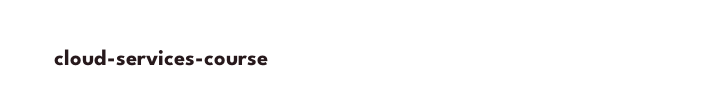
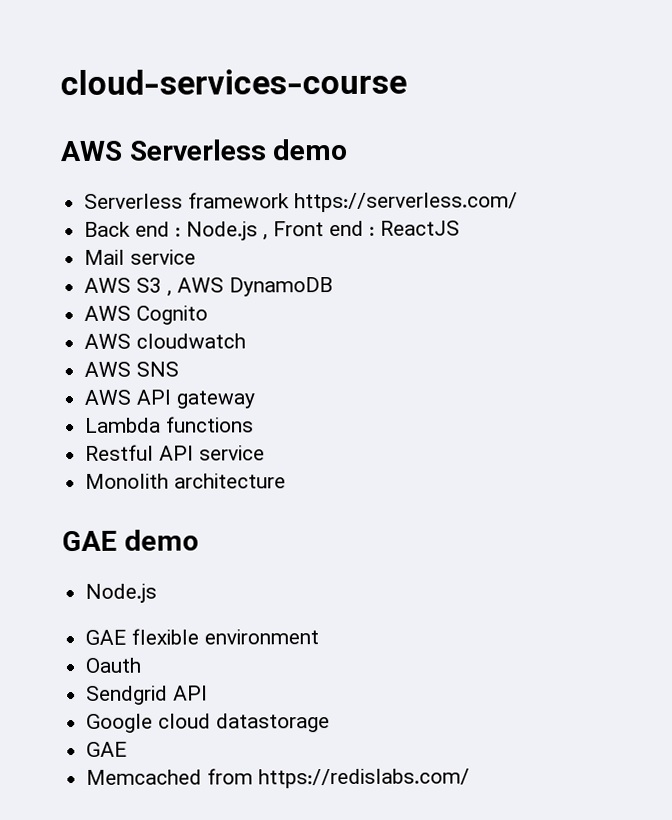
+ AWS Serverless demo
+ Serverless framework https://serverless.com/
+ Back end : Node.js , Front end : ReactJS
+ Mail service
+ AWS S3 , AWS DynamoDB
+ AWS Cognito
+ AWS cloudwatch
+ AWS SNS
+ AWS API gateway
+ Lambda functions
+ Restful API service
+ Monolith architecture
+ GAE demo
+ Node.js
+ GAE flexible environment
+ Oauth
+ Sendgrid API
+ Google cloud datastorage
+ GAE
+ Memcached from https://redislabs.com/

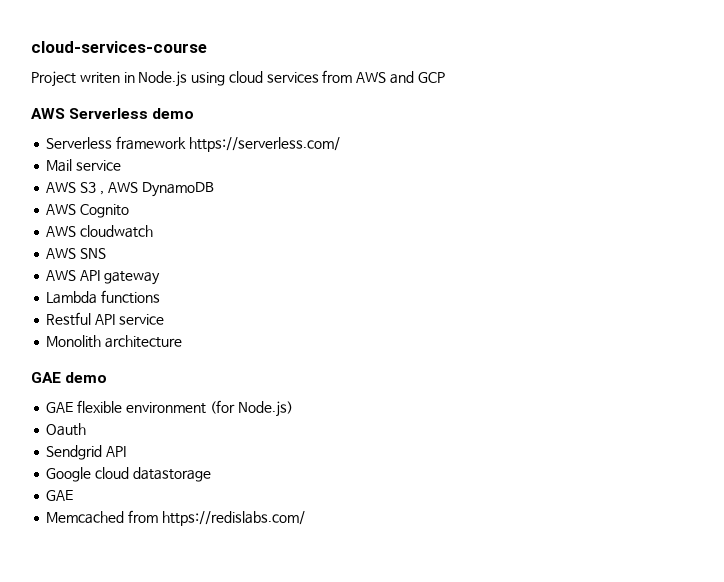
+ Project writen in Node.js using cloud services from AWS and GCP
- Back end : Node.js , Front end : ReactJS
  GAE demo
- Node.js
- GAE flexible environment
+ GAE flexible environment (for Node.js)

